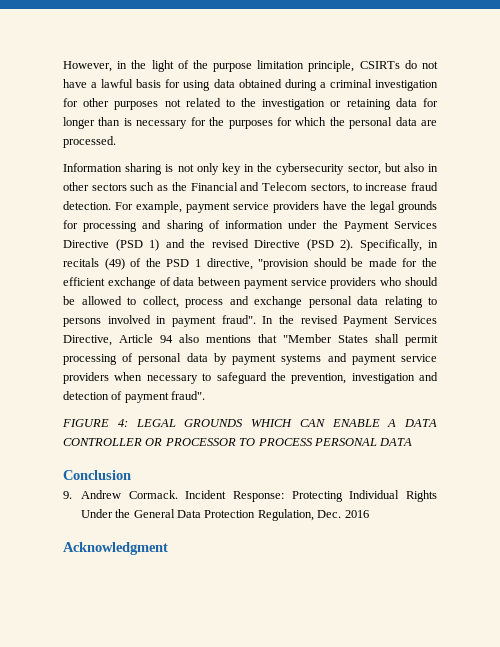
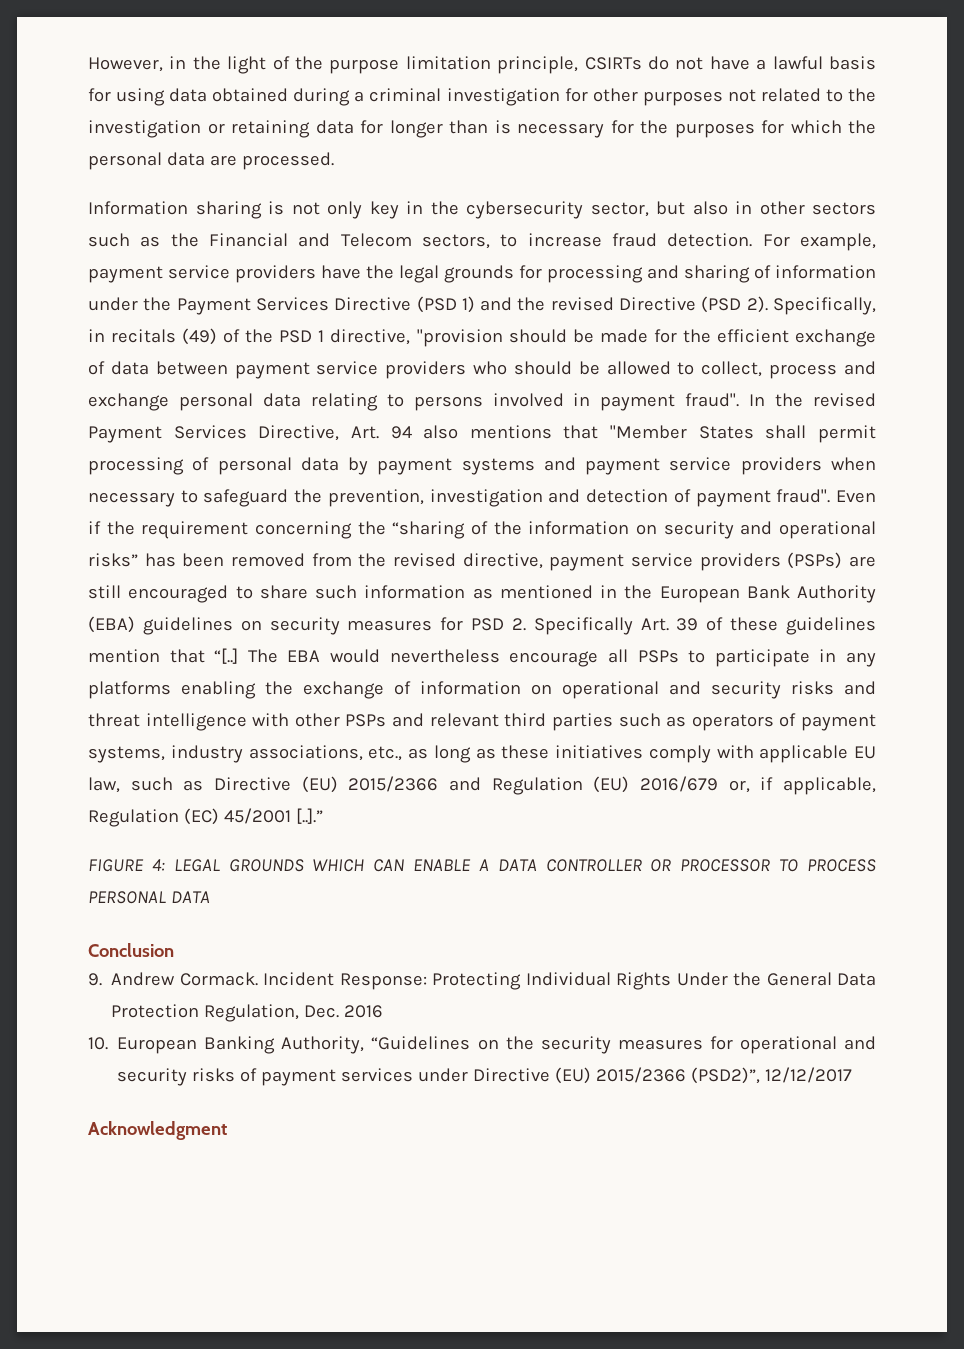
- In the revised Payment Services Directive, Article 94 also mentions that "Member States shall permit processing of personal data by payment systems and payment service providers when necessary to safeguard the prevention, investigation and detection of payment fraud".
+ In the revised Payment Services Directive, Art. 94 also mentions that "Member States shall permit processing of personal data by payment systems and payment service providers when necessary to safeguard the prevention, investigation and detection of payment fraud". Even if the requirement concerning the “sharing of the information on security and operational risks” has been removed from the revised directive, payment service providers (PSPs) are still encouraged to share such information as mentioned in the European Bank Authority (EBA) guidelines on security measures for PSD 2. Specifically Art. 39 of these guidelines mention that “[..] The EBA would nevertheless encourage all PSPs to participate in any platforms enabling the exchange of information on operational and security risks and threat intelligence with other PSPs and relevant third parties such as operators of payment systems, industry associations, etc., as long as these initiatives comply with applicable EU law, such as Directive (EU) 2015/2366 and Regulation (EU) 2016/679 or, if applicable, Regulation (EC) 45/2001 [..].”
+ 10. European Banking Authority, “Guidelines on the security measures for operational and security risks of payment services under Directive (EU) 2015/2366 (PSD2)”, 12/12/2017

